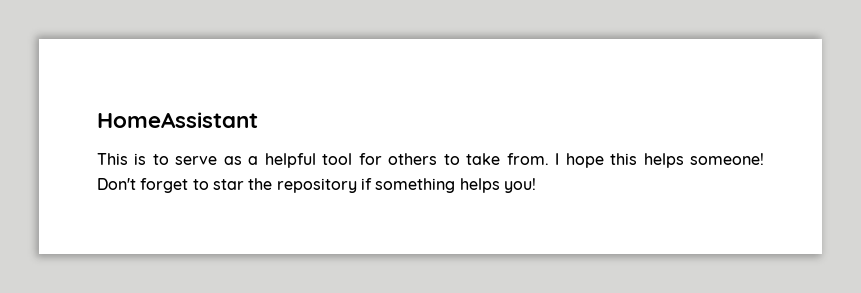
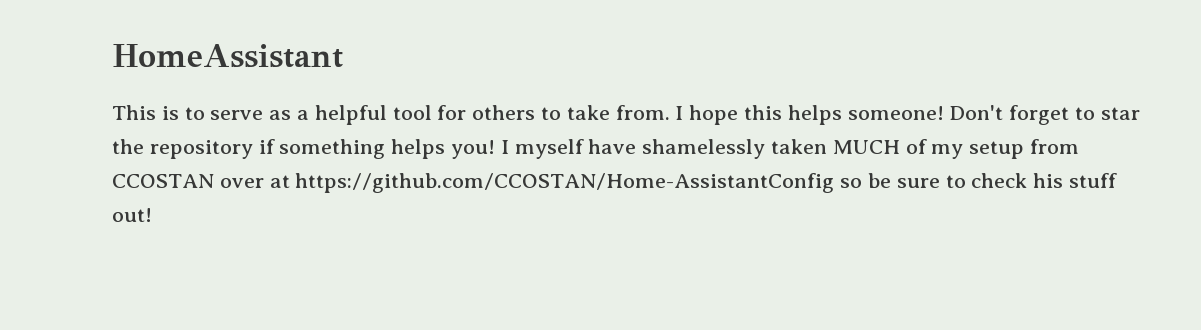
+ I myself have shamelessly taken MUCH of my setup from CCOSTAN over at https://github.com/CCOSTAN/Home-AssistantConfig so be sure to check his stuff out!

